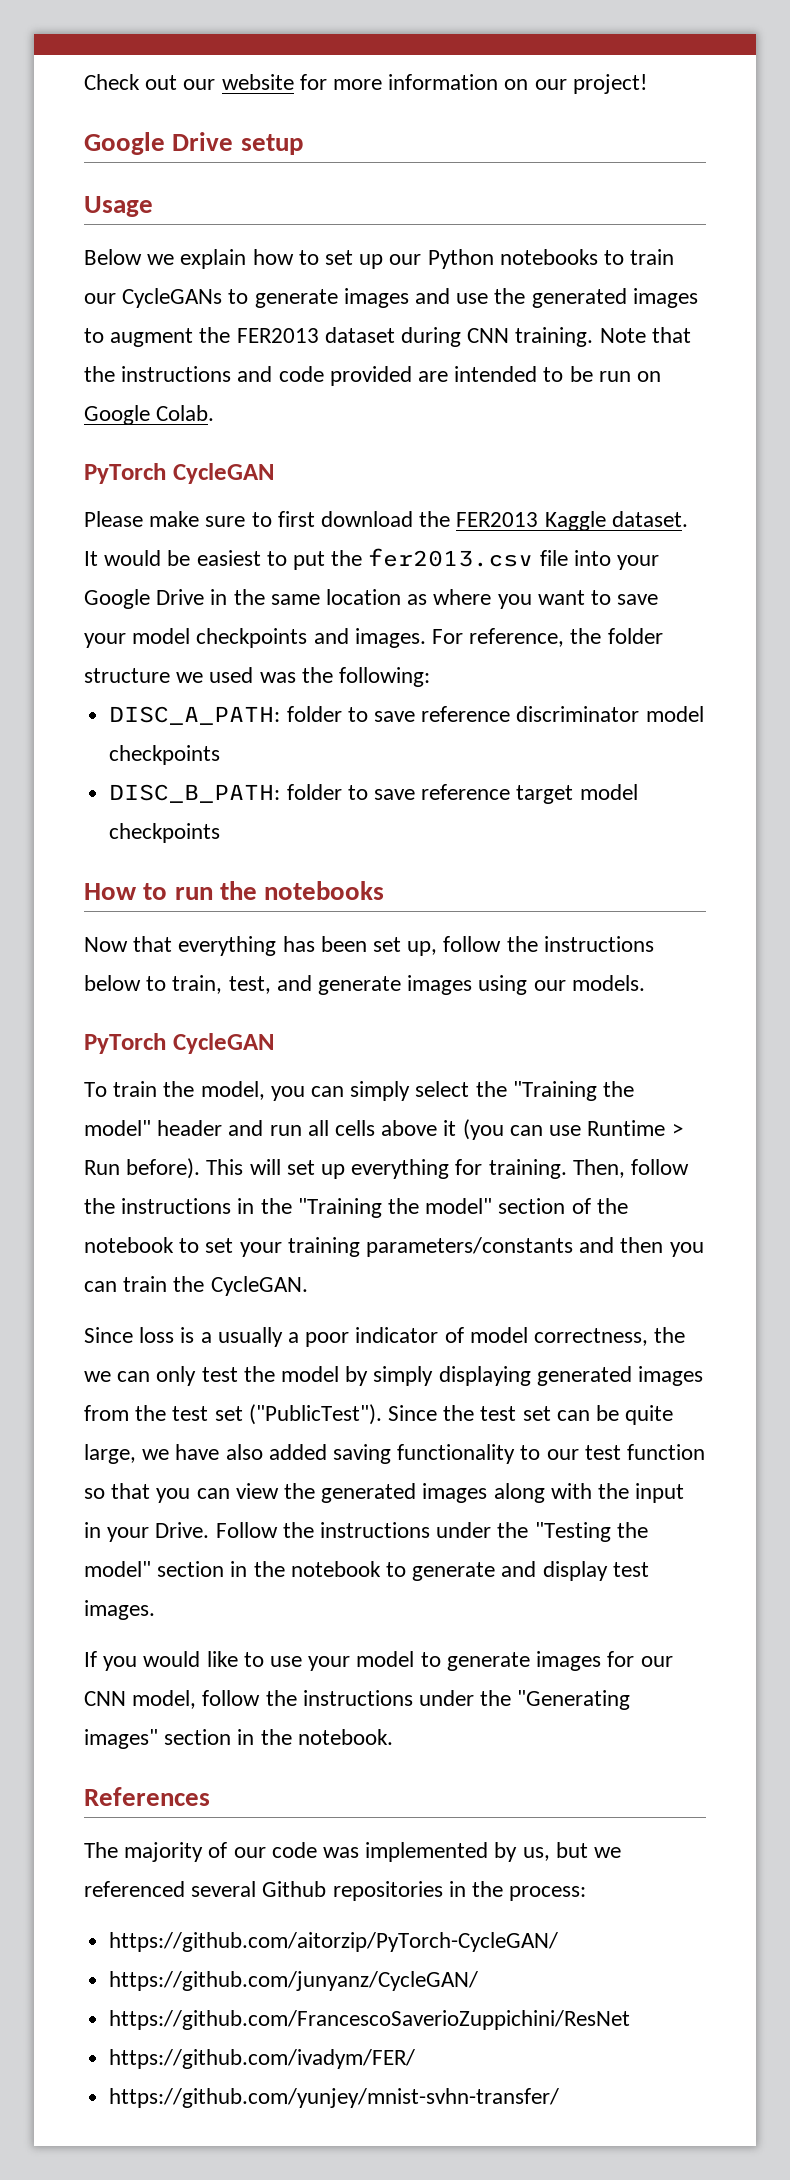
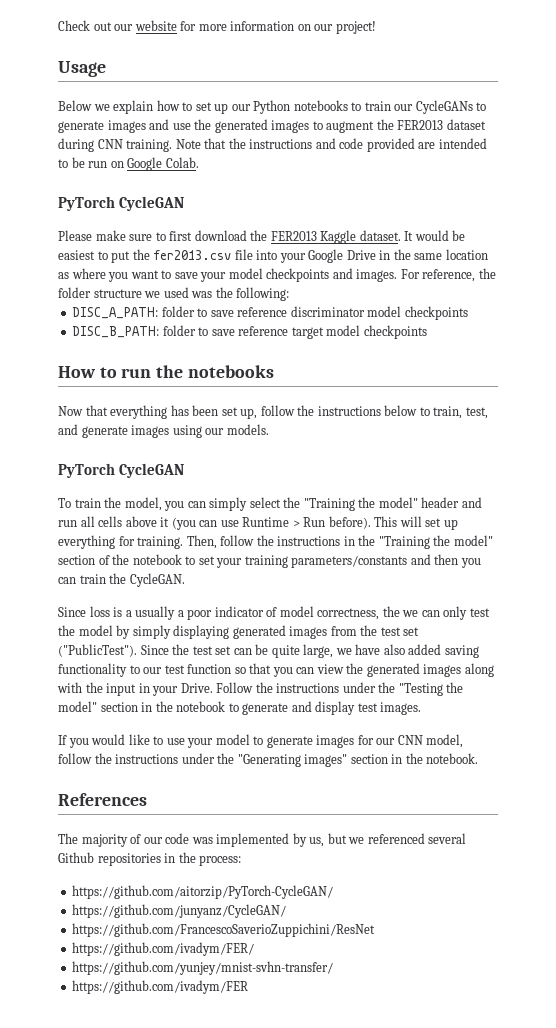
- Google Drive setup
+ https://github.com/ivadym/FER

